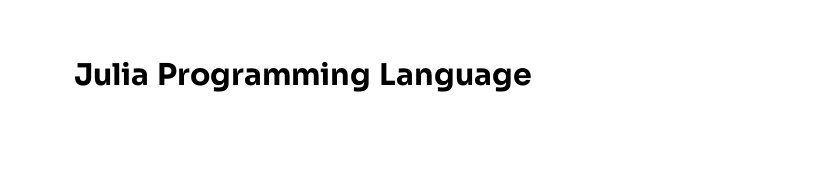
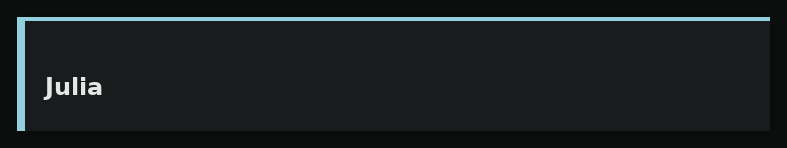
- Julia Programming Language
+ Julia

